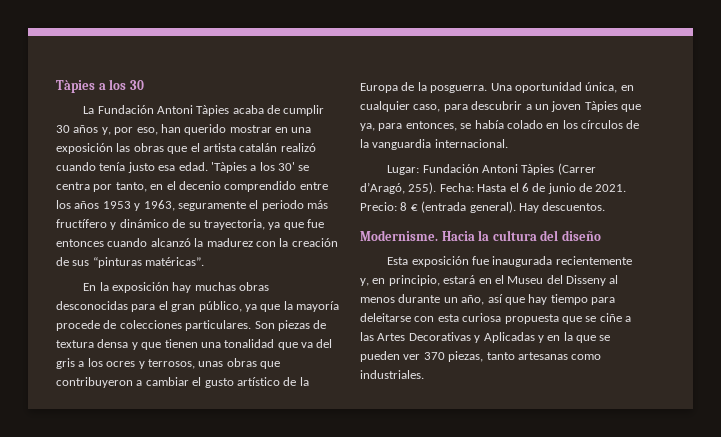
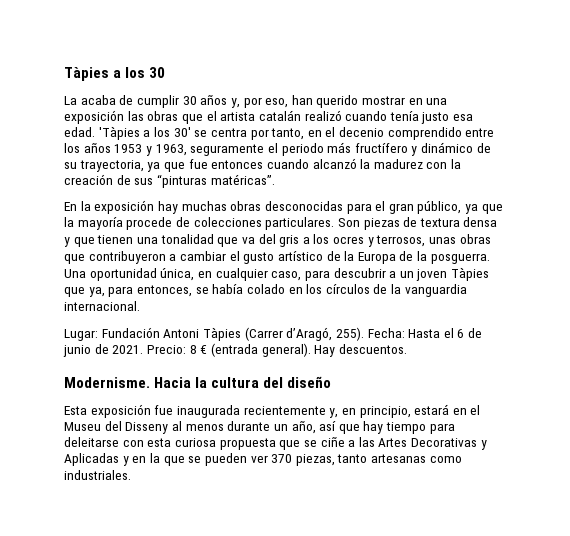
- La Fundación Antoni Tàpies acaba de cumplir 30 años y, por eso, han querido mostrar en una exposición las obras que el artista catalán realizó cuando tenía justo esa edad.
+ La acaba de cumplir 30 años y, por eso, han querido mostrar en una exposición las obras que el artista catalán realizó cuando tenía justo esa edad.

